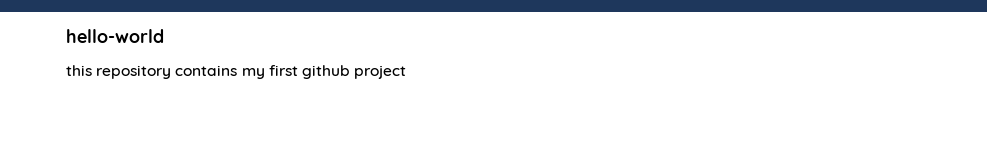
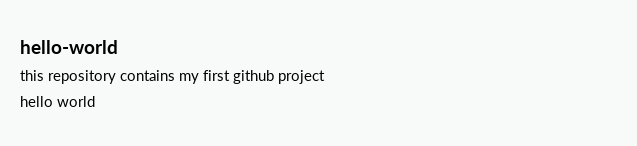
+ hello world

